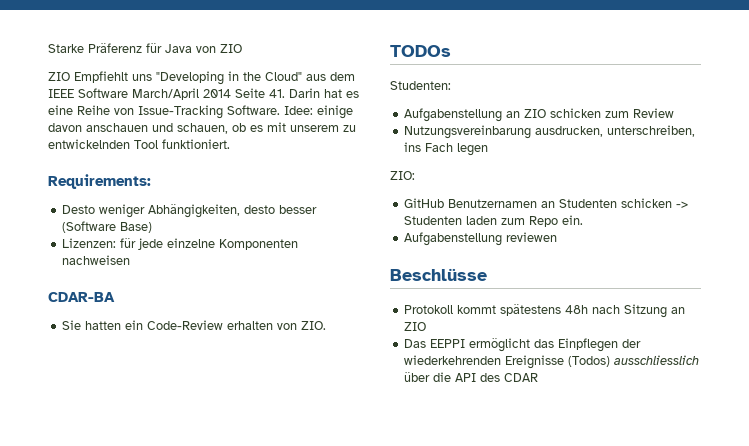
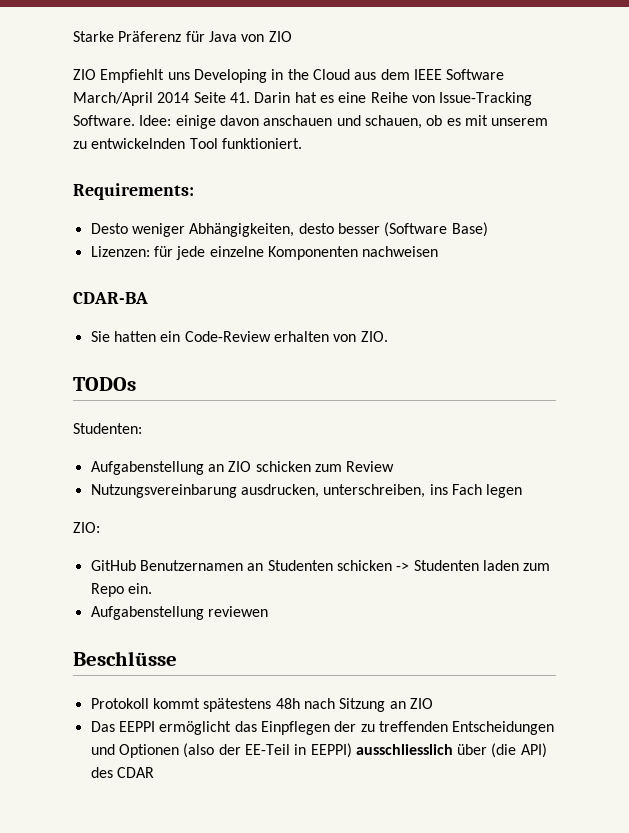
- ZIO Empfiehlt uns "Developing in the Cloud" aus dem IEEE Software March/April 2014 Seite 41. Darin hat es eine Reihe von Issue-Tracking Software.
+ ZIO Empfiehlt uns Developing in the Cloud aus dem IEEE Software March/April 2014 Seite 41. Darin hat es eine Reihe von Issue-Tracking Software.
- Das EEPPI ermöglicht das Einpflegen der wiederkehrenden Ereignisse (Todos) ausschliesslich über die API des CDAR
+ Das EEPPI ermöglicht das Einpflegen der zu treffenden Entscheidungen und Optionen (also der EE-Teil in EEPPI) ausschliesslich über (die API) des CDAR

